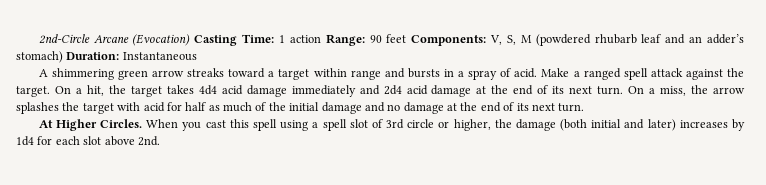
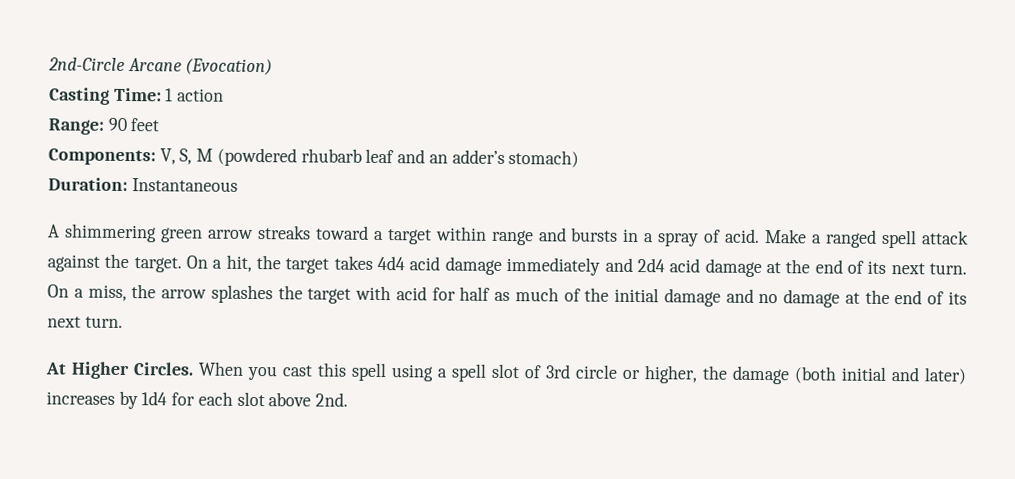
- 2nd-Circle Arcane (Evocation) Casting Time: 1 action Range: 90 feet Components: V, S, M (powdered rhubarb leaf and an adder’s stomach) Duration: Instantaneous
+ 2nd-Circle Arcane (Evocation)
+ Casting Time: 1 action
+ Range: 90 feet
+ Components: V, S, M (powdered rhubarb leaf and an adder’s stomach)
+ Duration: Instantaneous

